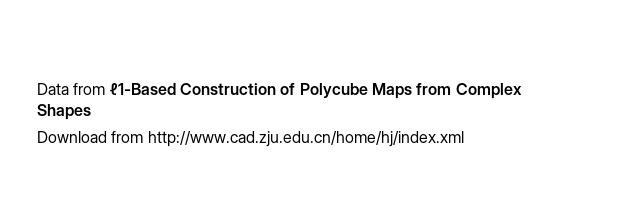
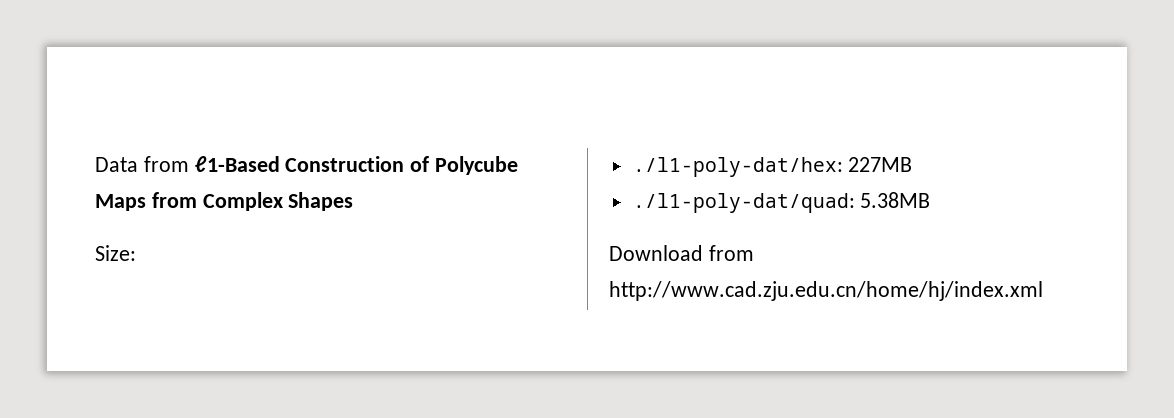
+ Size:
+ ./l1-poly-dat/hex: 227MB
+ ./l1-poly-dat/quad: 5.38MB

